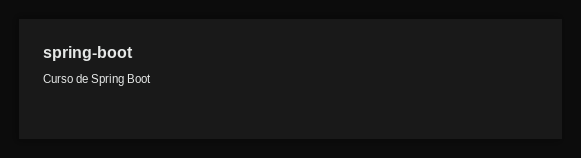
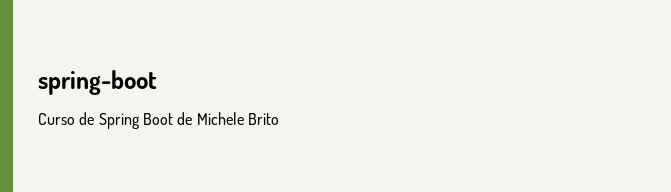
- Curso de Spring Boot
+ Curso de Spring Boot de Michele Brito

